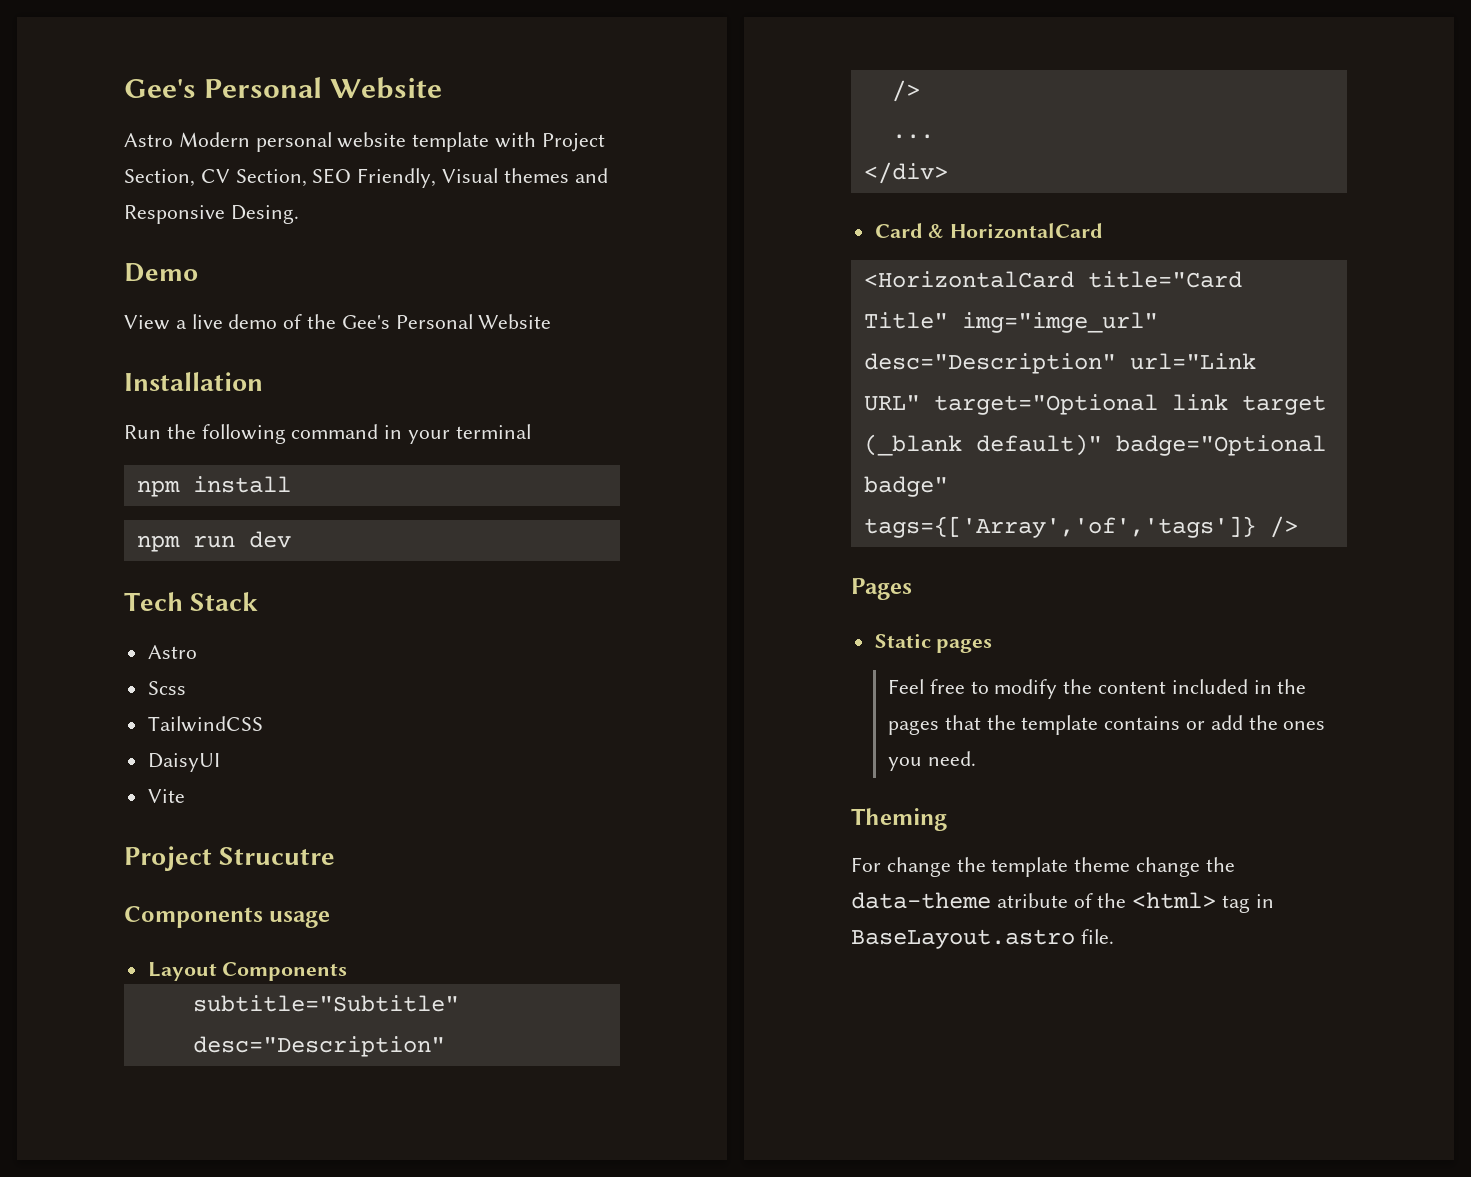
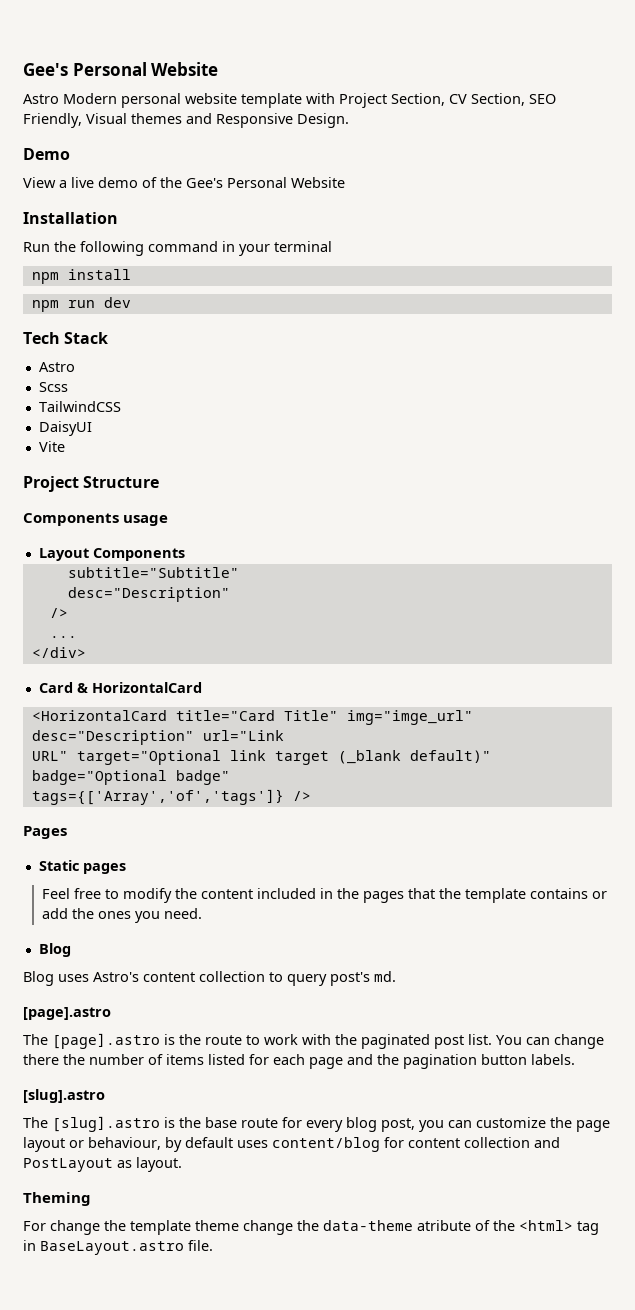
- Astro Modern personal website template with Project Section, CV Section, SEO Friendly, Visual themes and Responsive Desing.
+ Astro Modern personal website template with Project Section, CV Section, SEO Friendly, Visual themes and Responsive Design.
- Project Strucutre
+ Project Structure
  Feel free to modify the content included in the pages that the template contains or add the ones you need.
+ Blog
+ Blog uses Astro's content collection to query post's md.
+ [page].astro
+ The [page].astro is the route to work with the paginated post list. You can change there the number of items listed for each page and the pagination button labels.
+ [slug].astro
+ The [slug].astro is the base route for every blog post, you can customize the page layout or behaviour, by default uses content/blog for content collection and PostLayout as layout.

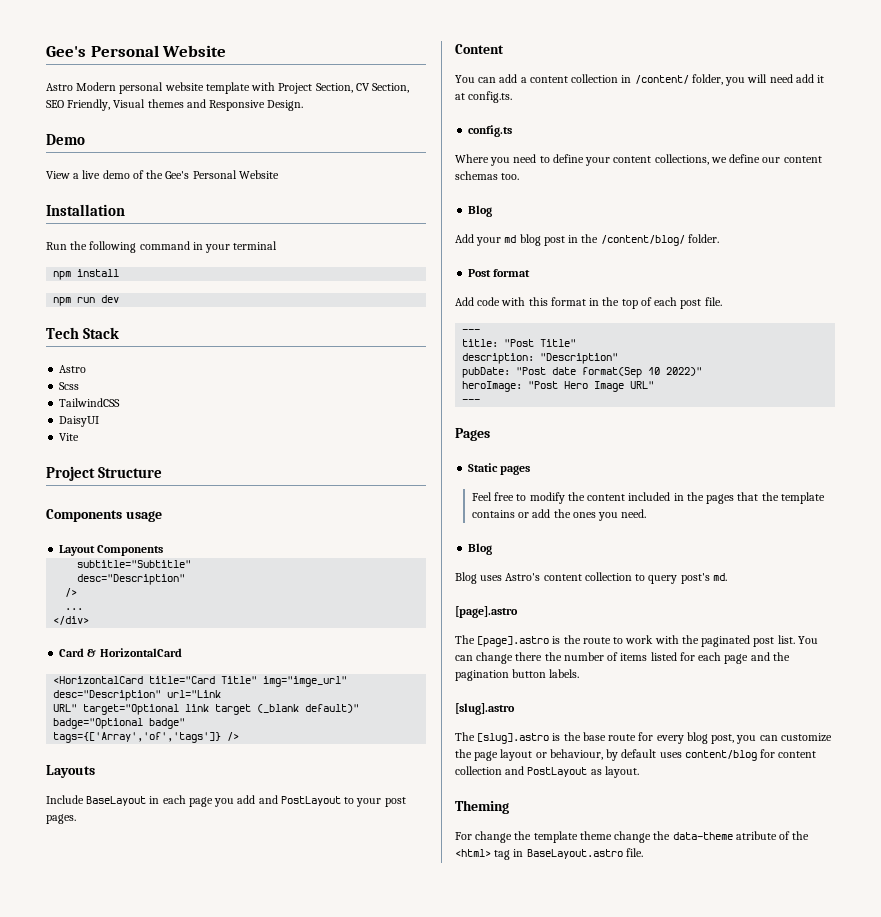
+ Layouts
+ Include BaseLayout in each page you add and PostLayout to your post pages.
+ Content
+ You can add a content collection in /content/ folder, you will need add it at config.ts.
+ config.ts
+ Where you need to define your content collections, we define our content schemas too.
+ Blog
+ Add your md blog post in the /content/blog/ folder.
+ Post format
+ Add code with this format in the top of each post file.
+ ---
+ title: "Post Title"
+ description: "Description"
+ pubDate: "Post date format(Sep 10 2022)"
+ heroImage: "Post Hero Image URL"
+ ---

